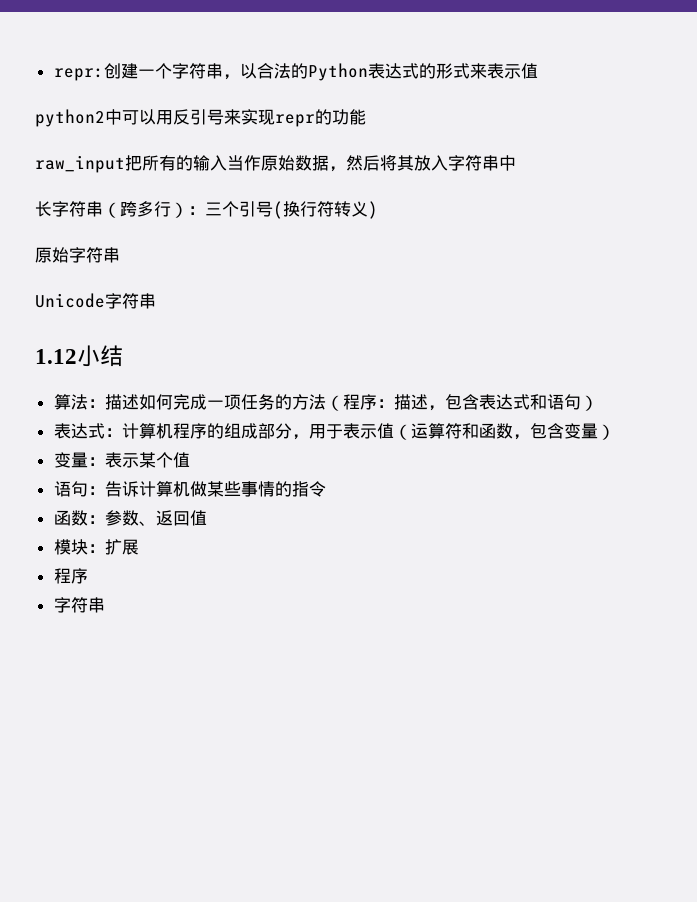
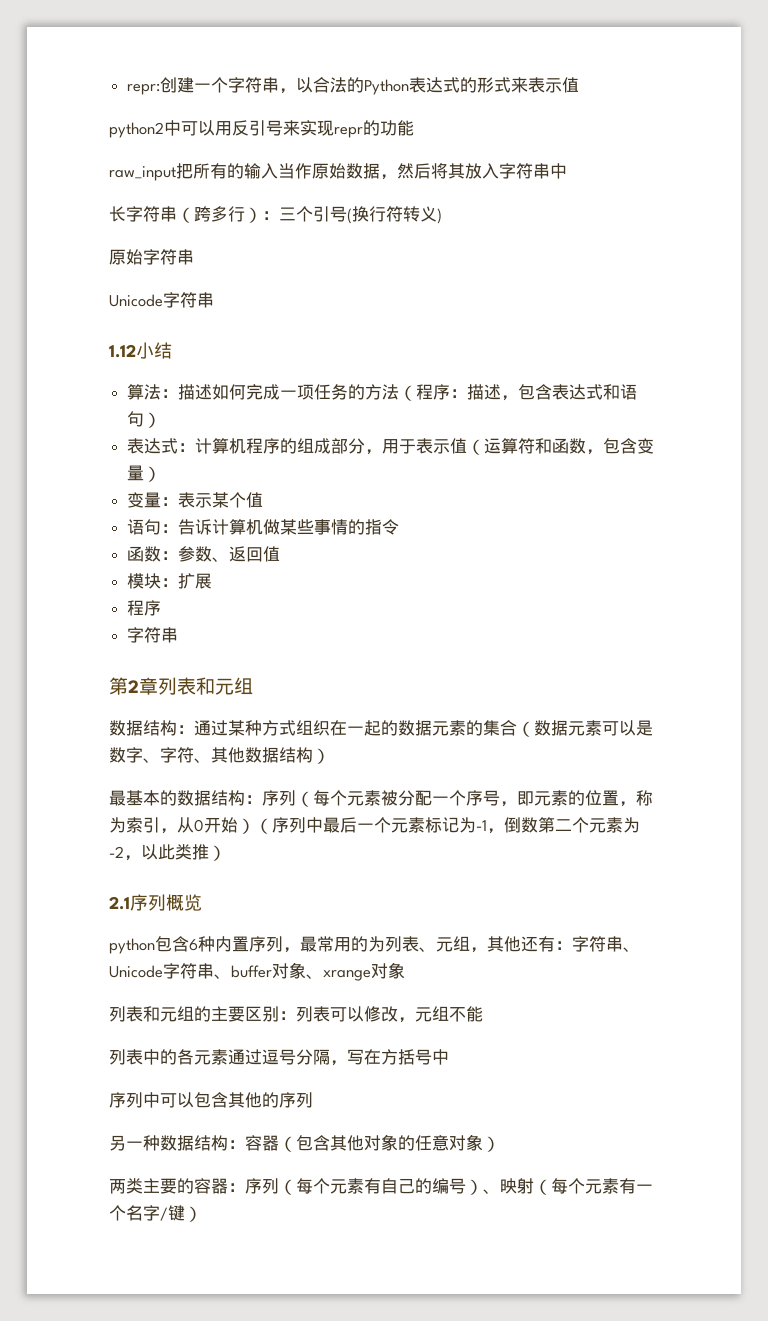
+ 第2章列表和元组
+ 数据结构：通过某种方式组织在一起的数据元素的集合（数据元素可以是数字、字符、其他数据结构）
+ 最基本的数据结构：序列（每个元素被分配一个序号，即元素的位置，称为索引，从0开始）（序列中最后一个元素标记为-1，倒数第二个元素为-2，以此类推）
+ 2.1序列概览
+ python包含6种内置序列，最常用的为列表、元组，其他还有：字符串、Unicode字符串、buffer对象、xrange对象
+ 列表和元组的主要区别：列表可以修改，元组不能
+ 列表中的各元素通过逗号分隔，写在方括号中
+ 序列中可以包含其他的序列
+ 另一种数据结构：容器（包含其他对象的任意对象）
+ 两类主要的容器：序列（每个元素有自己的编号）、映射（每个元素有一个名字/键）

